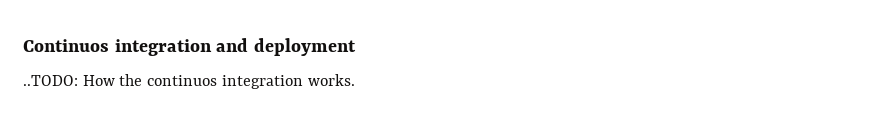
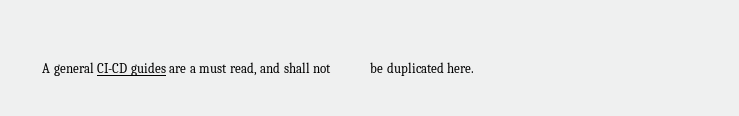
- Continuos integration and deployment
- ..TODO: How the continuos integration works.
+ A general CI-CD guides are a must read, and shall not be duplicated here.

